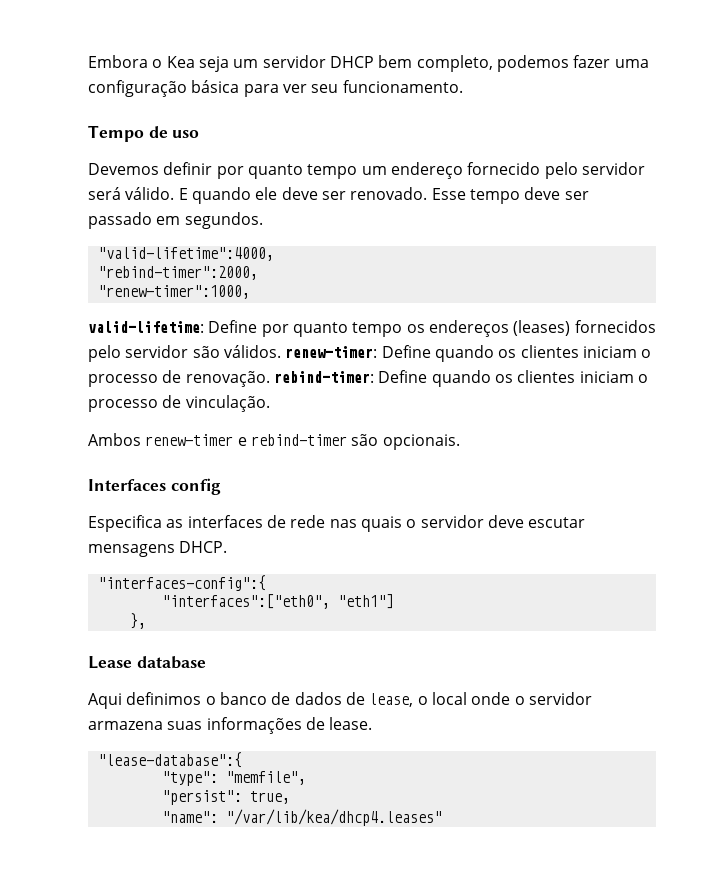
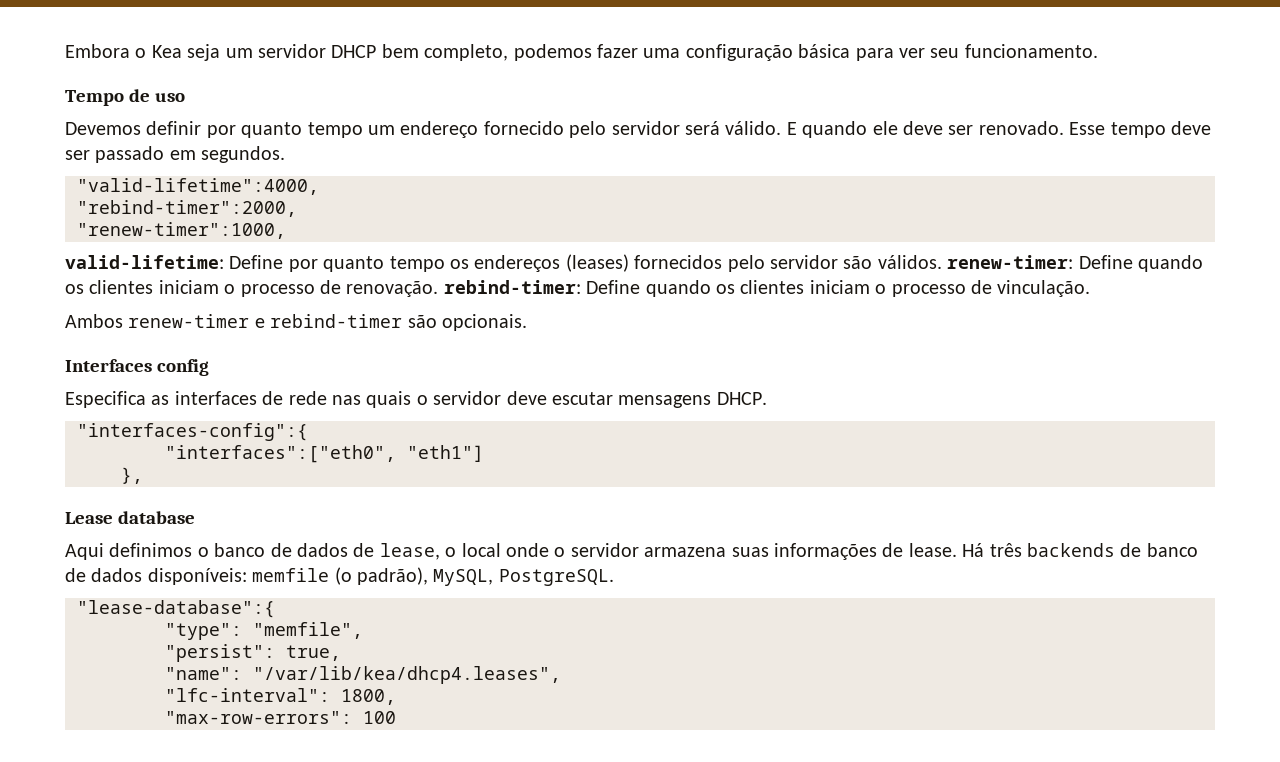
+ Há três backends de banco de dados disponíveis: memfile (o padrão), MySQL, PostgreSQL.
- "name": "/var/lib/kea/dhcp4.leases"
+ "name": "/var/lib/kea/dhcp4.leases",
+ "lfc-interval": 1800,
+ "max-row-errors": 100

